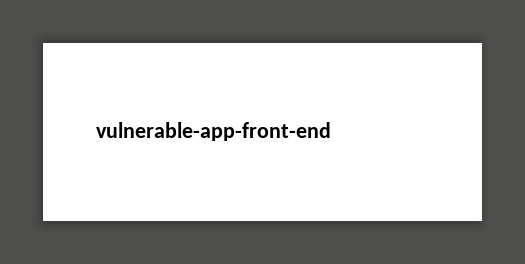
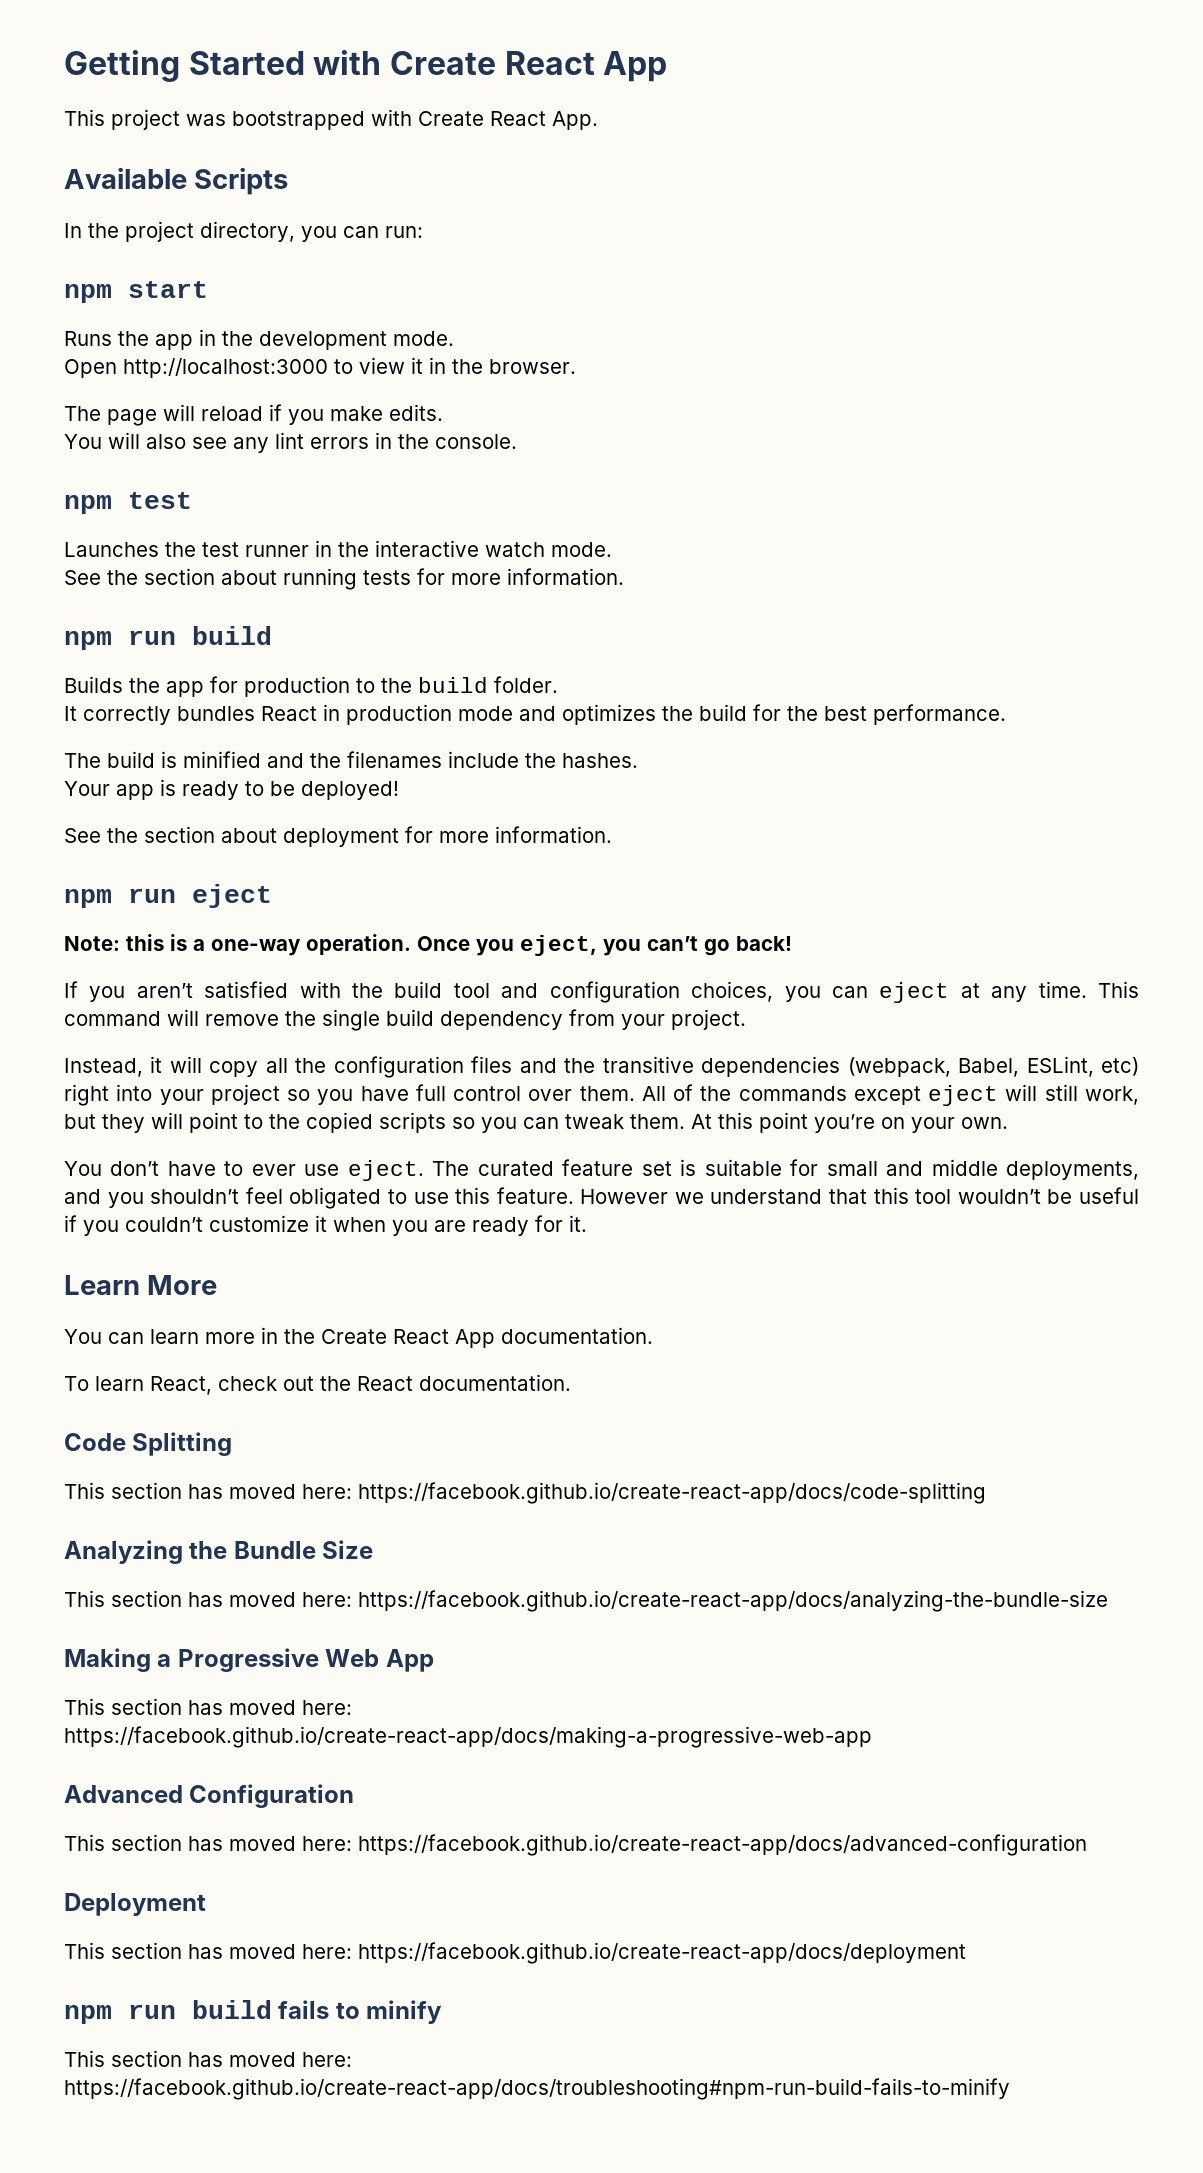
- vulnerable-app-front-end
+ Getting Started with Create React App
+ This project was bootstrapped with Create React App.
+ Available Scripts
+ In the project directory, you can run:
+ npm start
+ Runs the app in the development mode.
+ Open http://localhost:3000 to view it in the browser.
+ The page will reload if you make edits.
+ You will also see any lint errors in the console.
+ npm test
+ Launches the test runner in the interactive watch mode.
+ See the section about running tests for more information.
+ npm run build
+ Builds the app for production to the build folder.
+ It correctly bundles React in production mode and optimizes the build for the best performance.
+ The build is minified and the filenames include the hashes.
+ Your app is ready to be deployed!
+ See the section about deployment for more information.
+ npm run eject
+ Note: this is a one-way operation. Once you eject, you can’t go back!
+ If you aren’t satisfied with the build tool and configuration choices, you can eject at any time. This command will remove the single build dependency from your project.
+ Instead, it will copy all the configuration files and the transitive dependencies (webpack, Babel, ESLint, etc) right into your project so you have full control over them. All of the commands except eject will still work, but they will point to the copied scripts so you can tweak them. At this point you’re on your own.
+ You don’t have to ever use eject. The curated feature set is suitable for small and middle deployments, and you shouldn’t feel obligated to use this feature. However we understand that this tool wouldn’t be useful if you couldn’t customize it when you are ready for it.
+ Learn More
+ You can learn more in the Create React App documentation.
+ To learn React, check out the React documentation.
+ Code Splitting
+ This section has moved here: https://facebook.github.io/create-react-app/docs/code-splitting
+ Analyzing the Bundle Size
+ This section has moved here: https://facebook.github.io/create-react-app/docs/analyzing-the-bundle-size
+ Making a Progressive Web App
+ This section has moved here: https://facebook.github.io/create-react-app/docs/making-a-progressive-web-app
+ Advanced Configuration
+ This section has moved here: https://facebook.github.io/create-react-app/docs/advanced-configuration
+ Deployment
+ This section has moved here: https://facebook.github.io/create-react-app/docs/deployment
+ npm run build fails to minify
+ This section has moved here: https://facebook.github.io/create-react-app/docs/troubleshooting#npm-run-build-fails-to-minify

